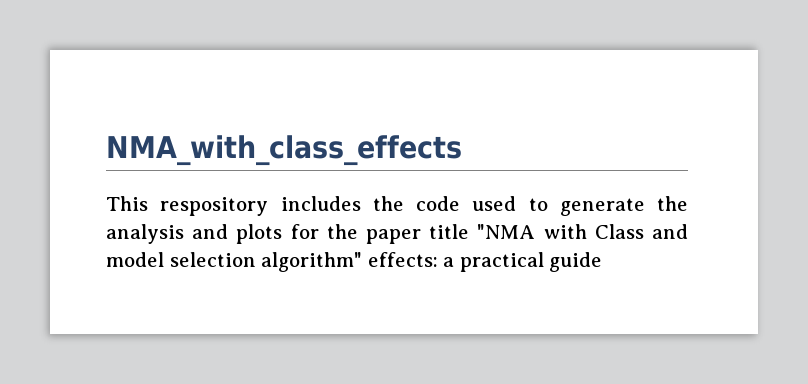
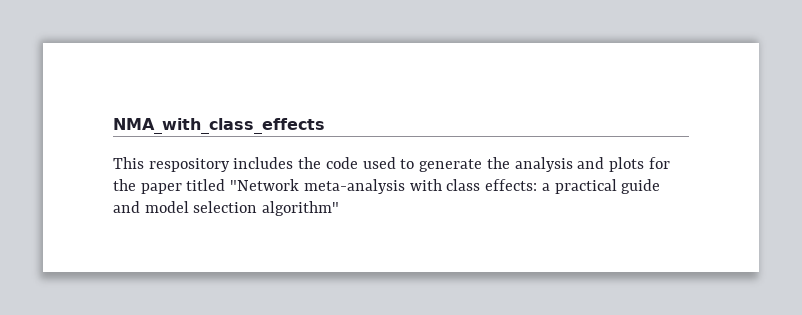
- This respository includes the code used to generate the analysis and plots for the paper title "NMA with Class and model selection algorithm" effects: a practical guide
+ This respository includes the code used to generate the analysis and plots for the paper titled "Network meta-analysis with class effects: a practical guide and model selection algorithm"

